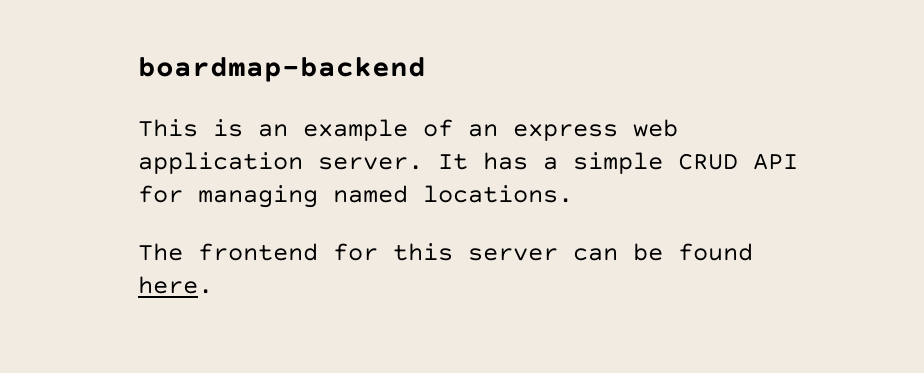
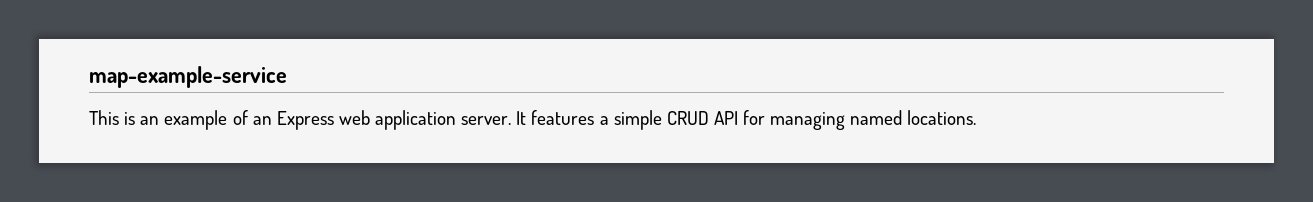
- boardmap-backend
+ map-example-service
- This is an example of an express web application server.
+ This is an example of an Express web application server.
- It has a simple CRUD API for managing named locations.
+ It features a simple CRUD API for managing named locations.
- The frontend for this server can be found here.

